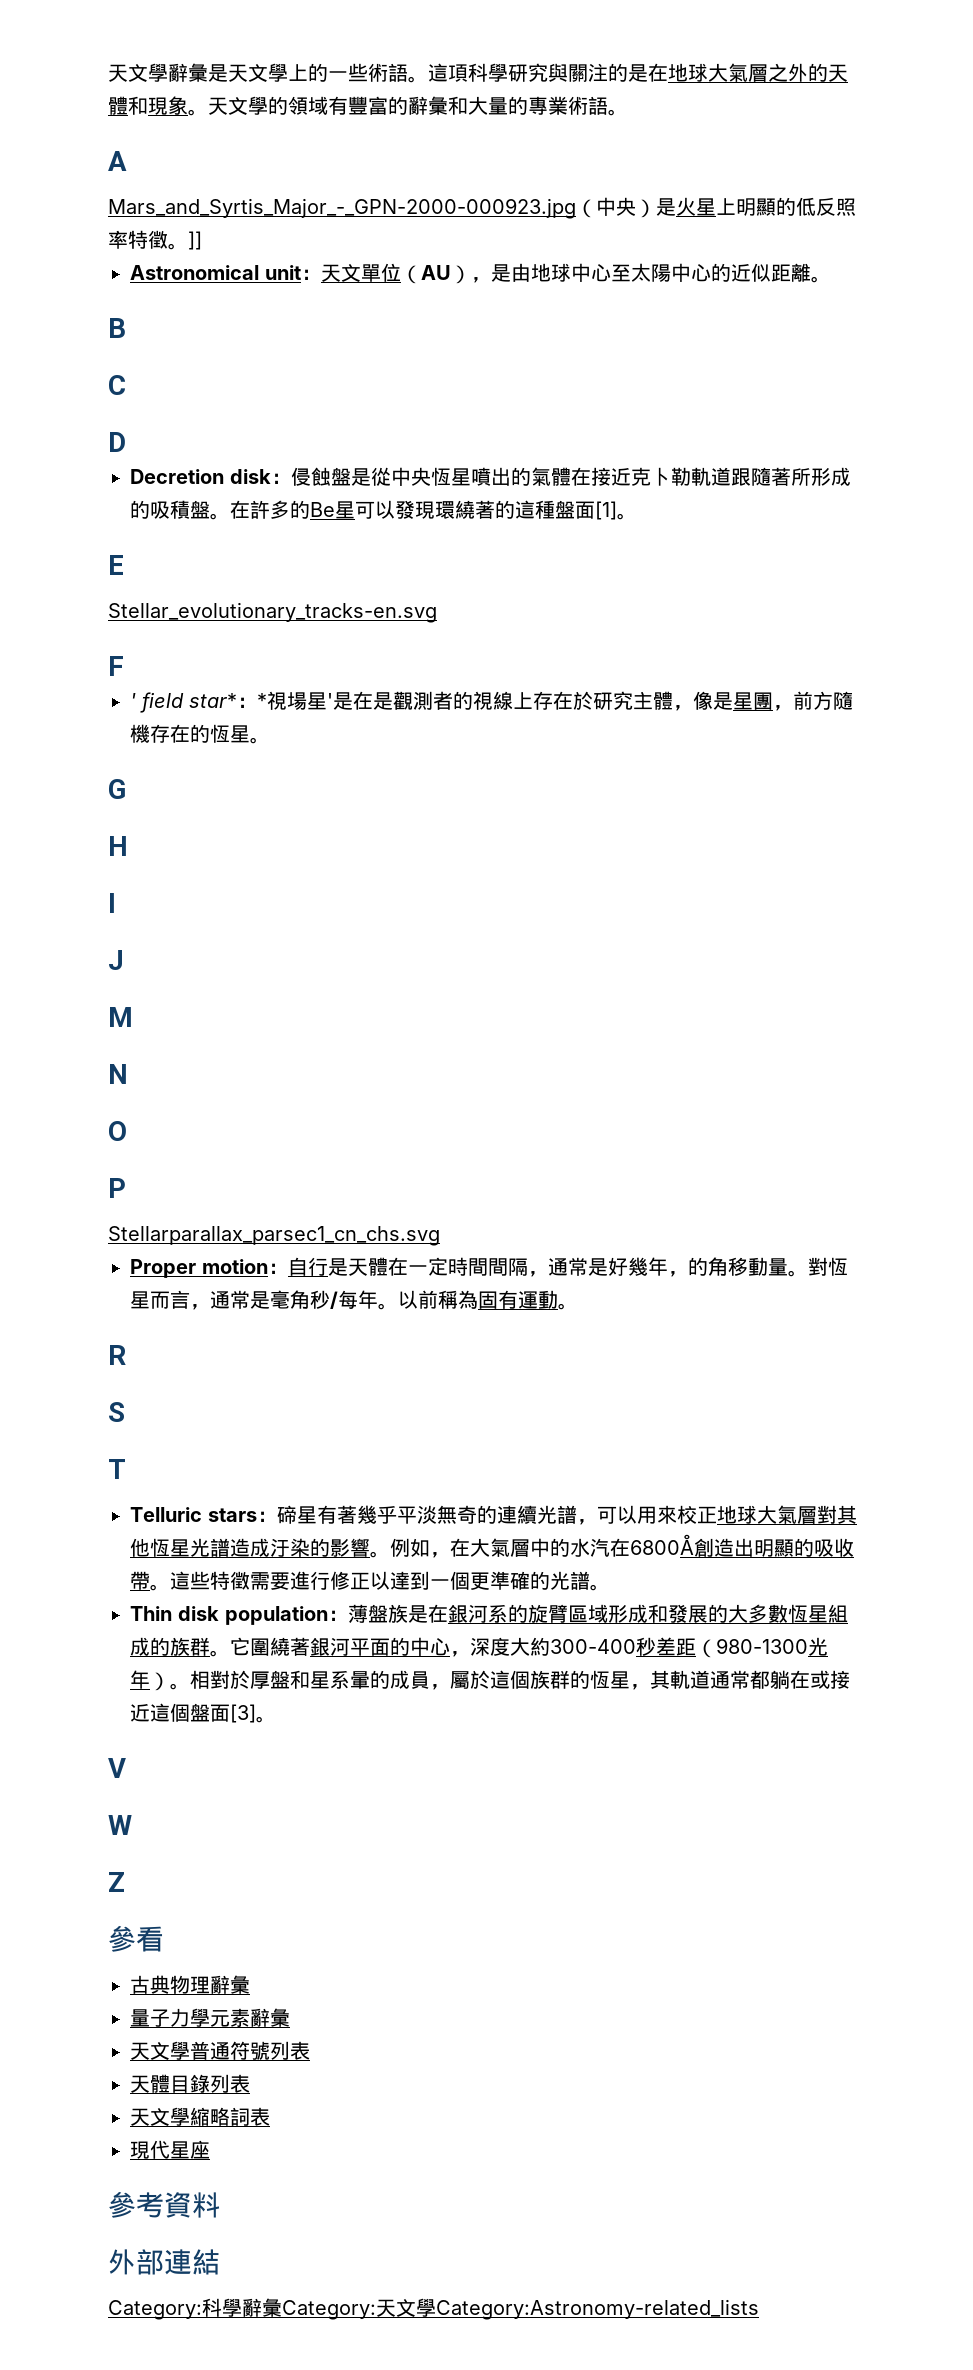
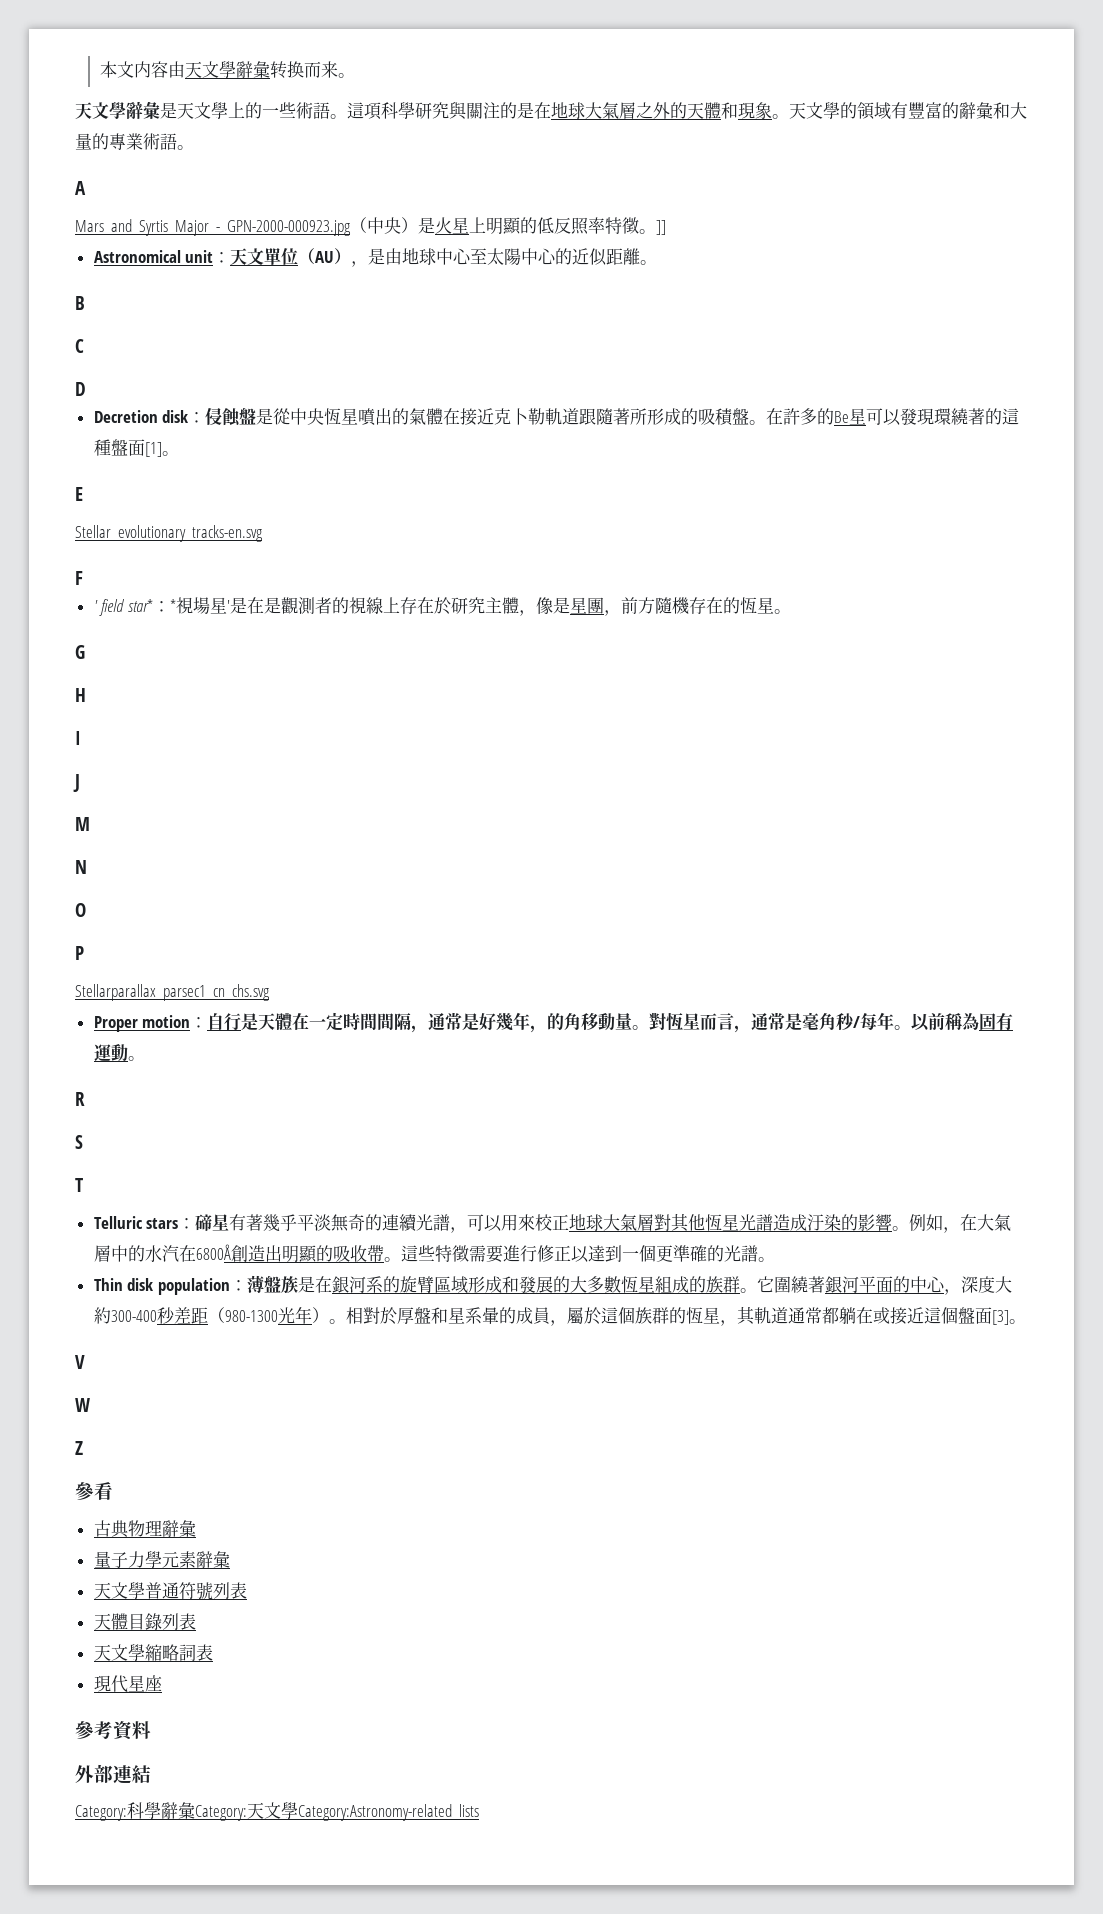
+ 本文内容由天文學辭彙转换而来。

